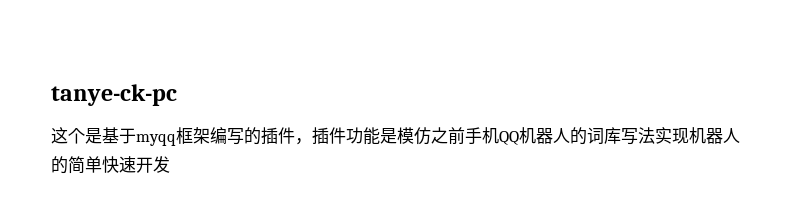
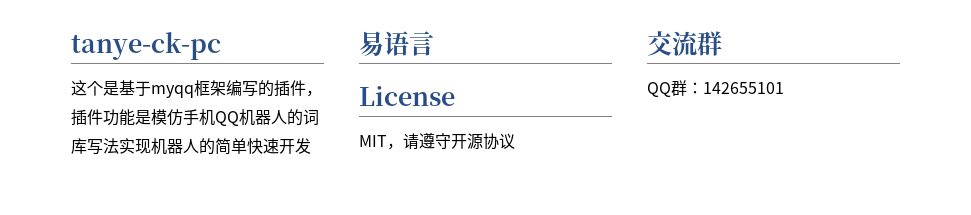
- 这个是基于myqq框架编写的插件，插件功能是模仿之前手机QQ机器人的词库写法实现机器人的简单快速开发
+ 这个是基于myqq框架编写的插件，插件功能是模仿手机QQ机器人的词库写法实现机器人的简单快速开发
+ 易语言
+ License
+ MIT，请遵守开源协议
+ 交流群
+ QQ群：142655101

